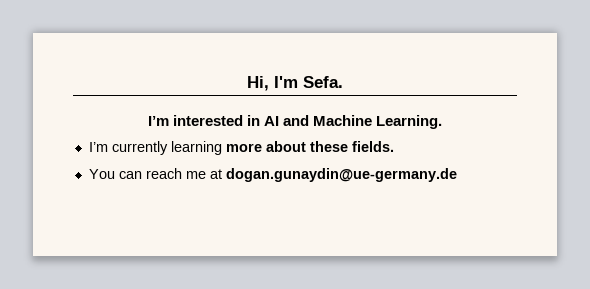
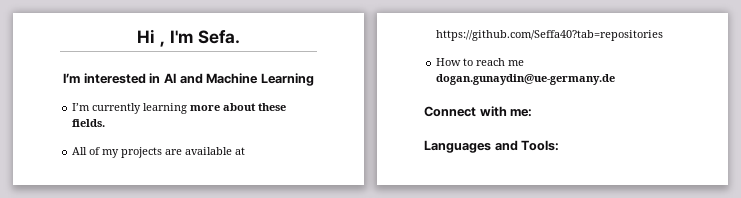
- Hi, I'm Sefa.
+ Hi , I'm Sefa.
- I’m interested in AI and Machine Learning.
+ I’m interested in AI and Machine Learning
- You can reach me at dogan.gunaydin@ue-germany.de
+ All of my projects are available at https://github.com/Seffa40?tab=repositories
+ How to reach me dogan.gunaydin@ue-germany.de
+ Connect with me:
+ Languages and Tools:

